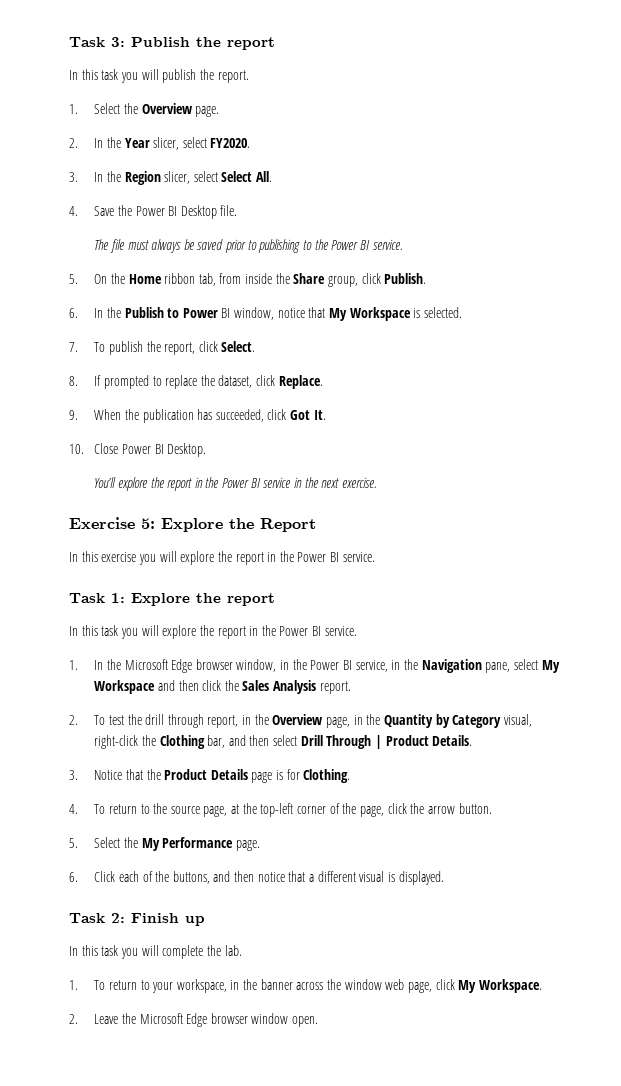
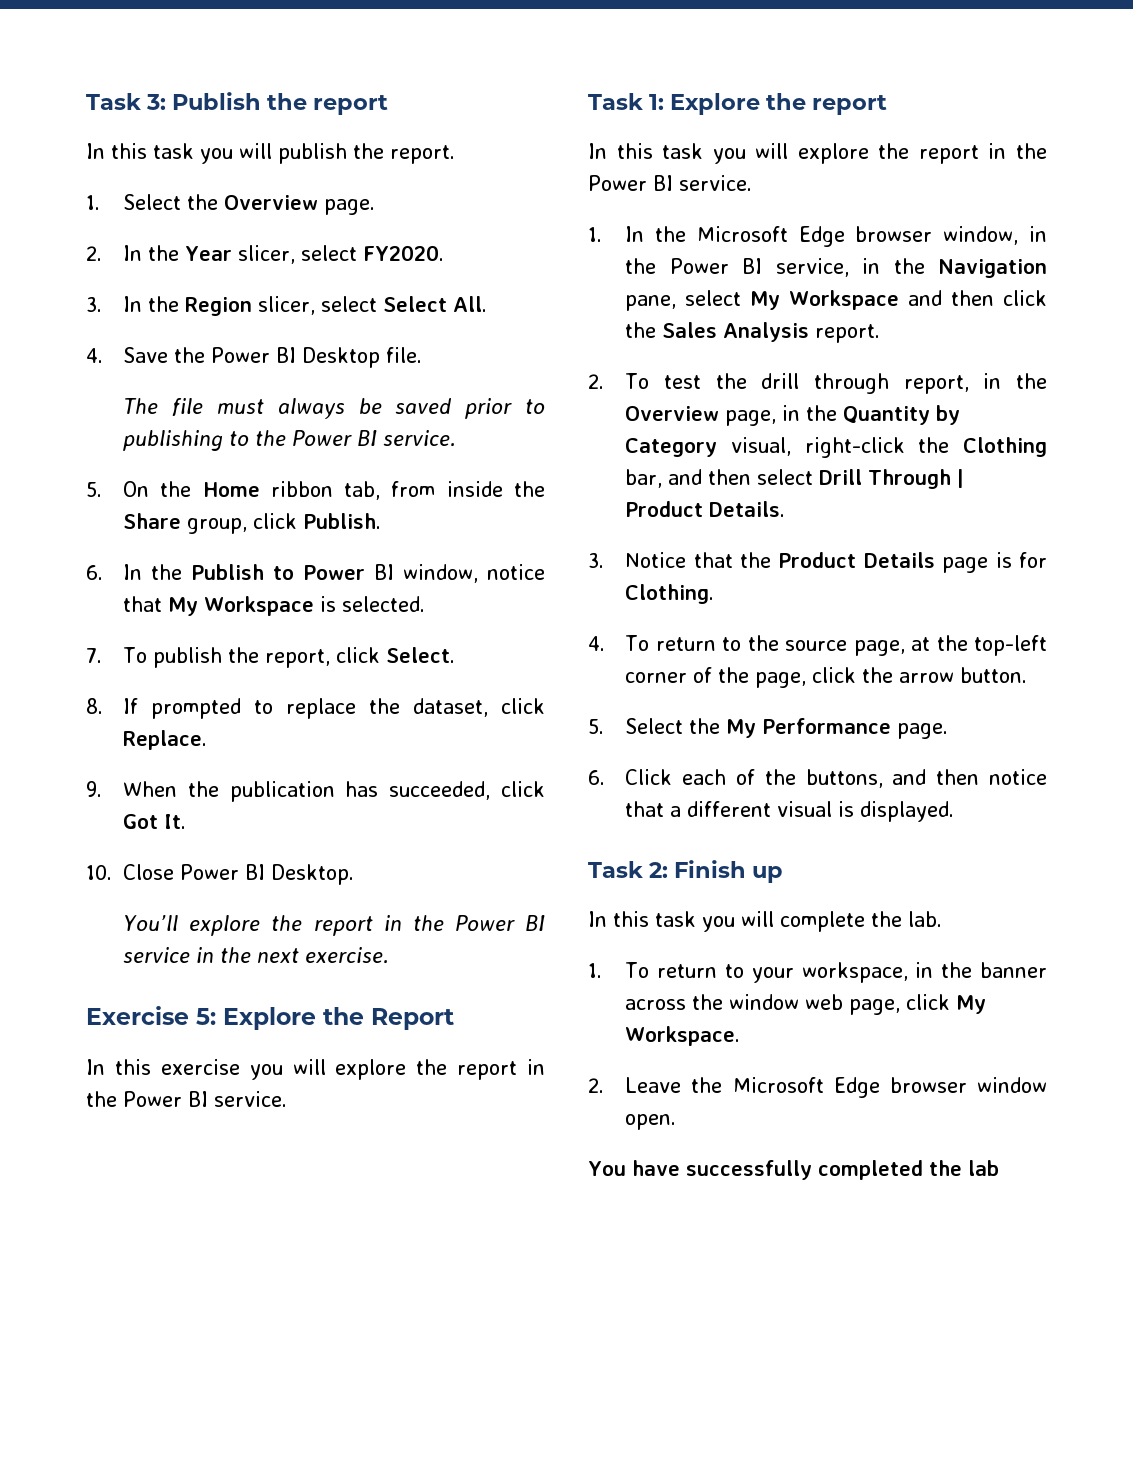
+ You have successfully completed the lab

